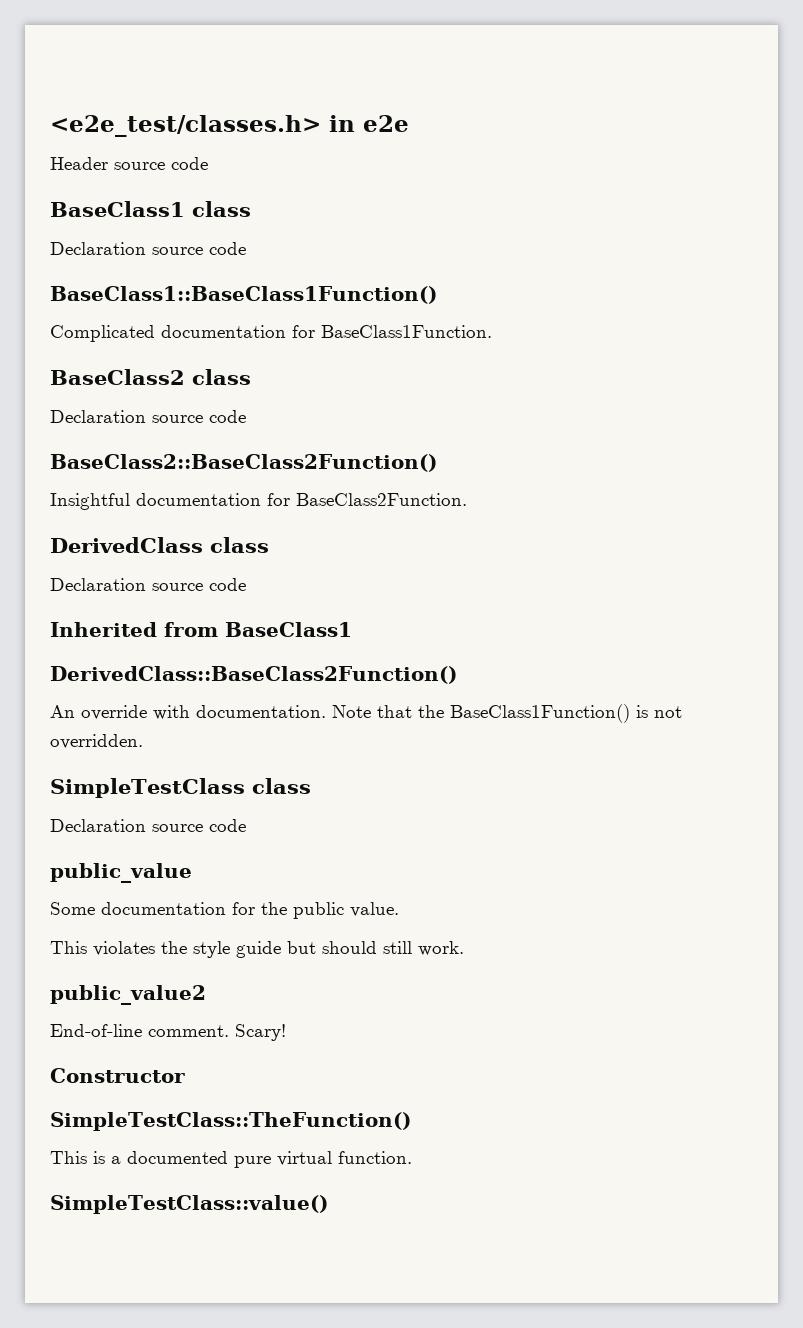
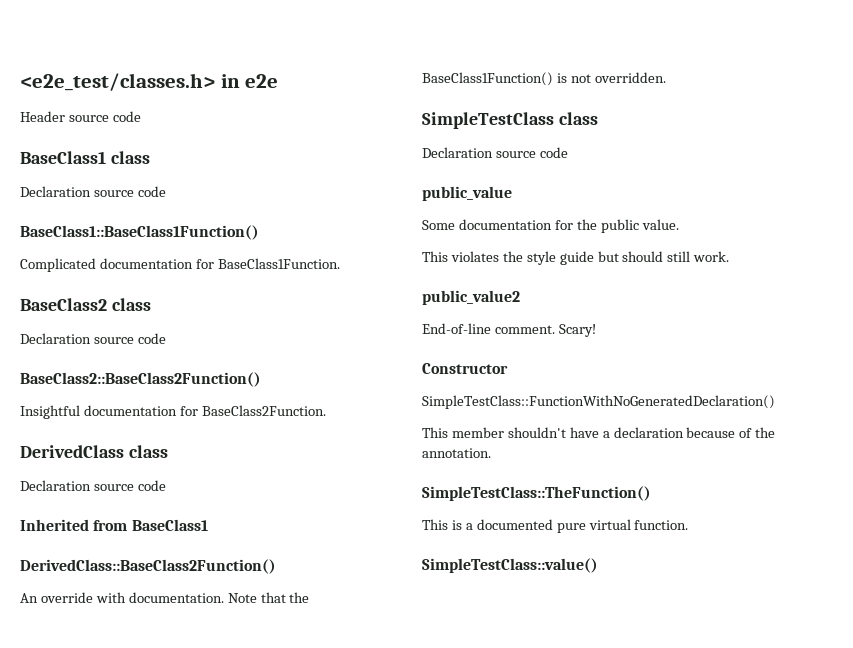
+ SimpleTestClass::FunctionWithNoGeneratedDeclaration()
+ This member shouldn't have a declaration because of the annotation.

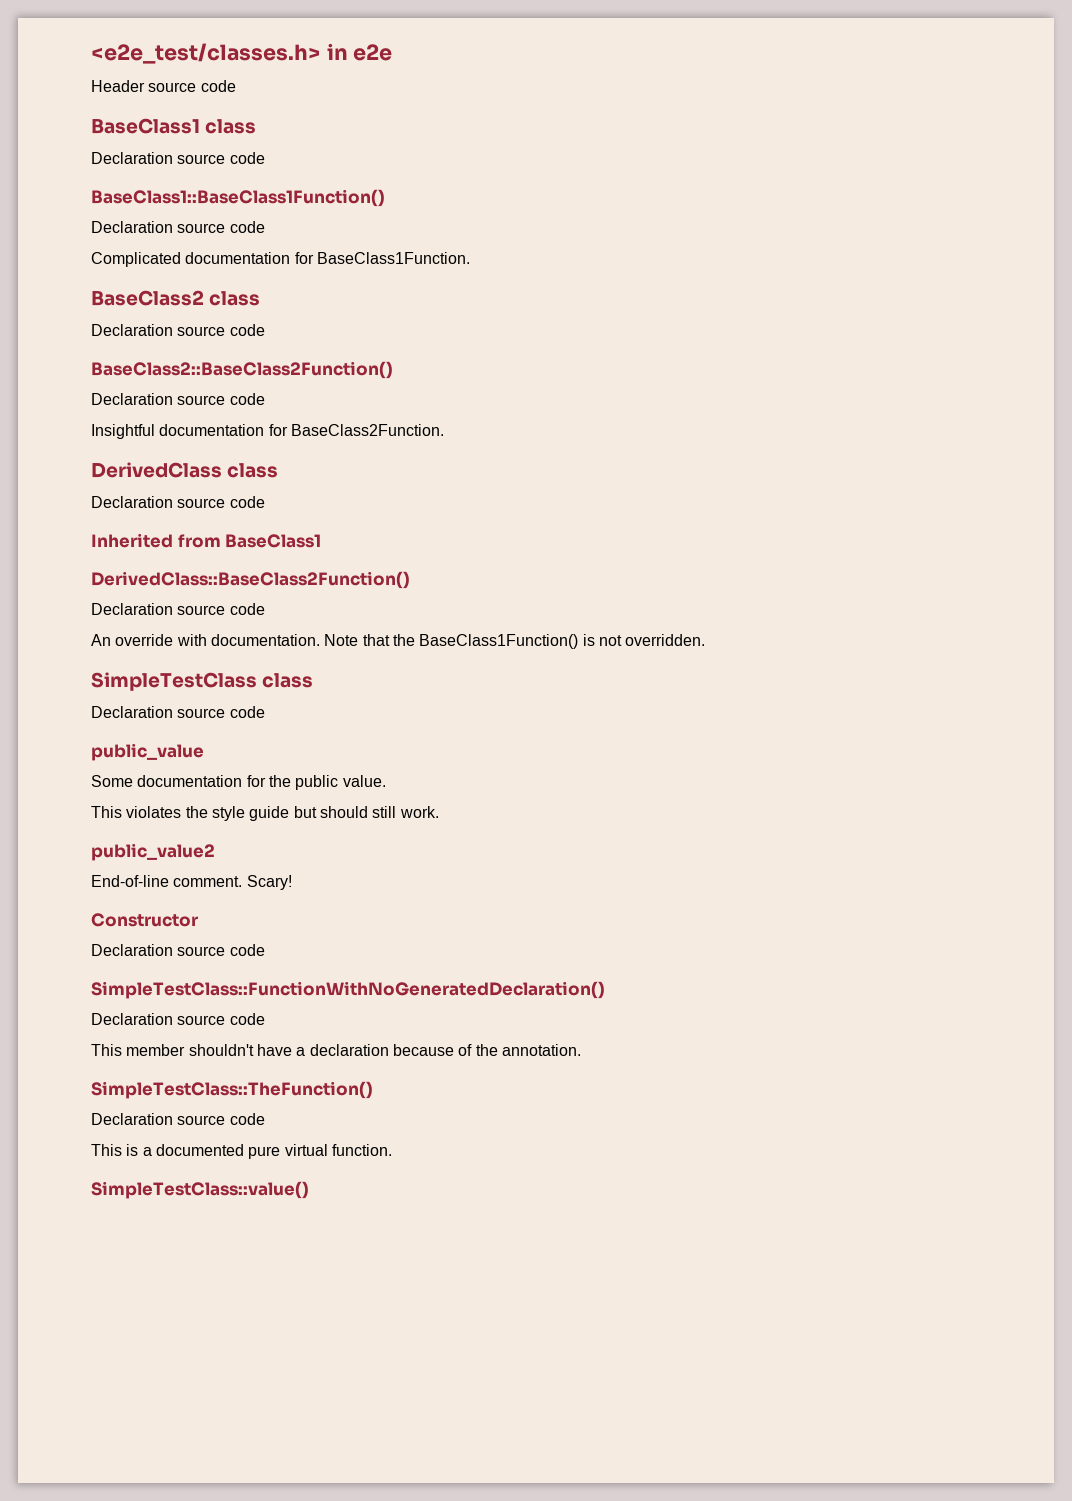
  BaseClass1::BaseClass1Function()
+ Declaration source code
  BaseClass2::BaseClass2Function()
+ Declaration source code
  DerivedClass::BaseClass2Function()
+ Declaration source code
  Constructor
+ Declaration source code
  SimpleTestClass::FunctionWithNoGeneratedDeclaration()
+ Declaration source code
  SimpleTestClass::TheFunction()
+ Declaration source code

